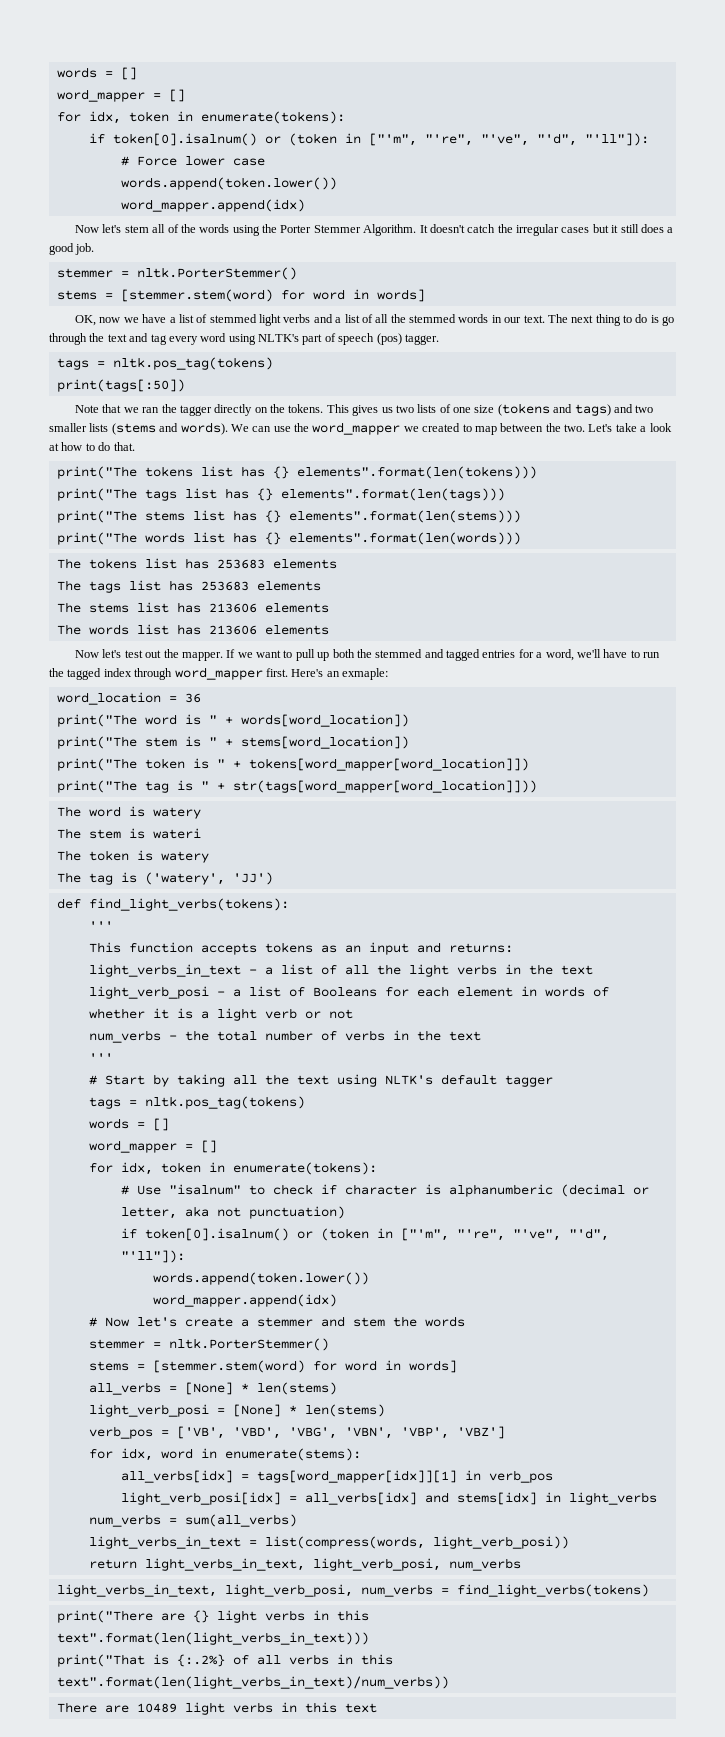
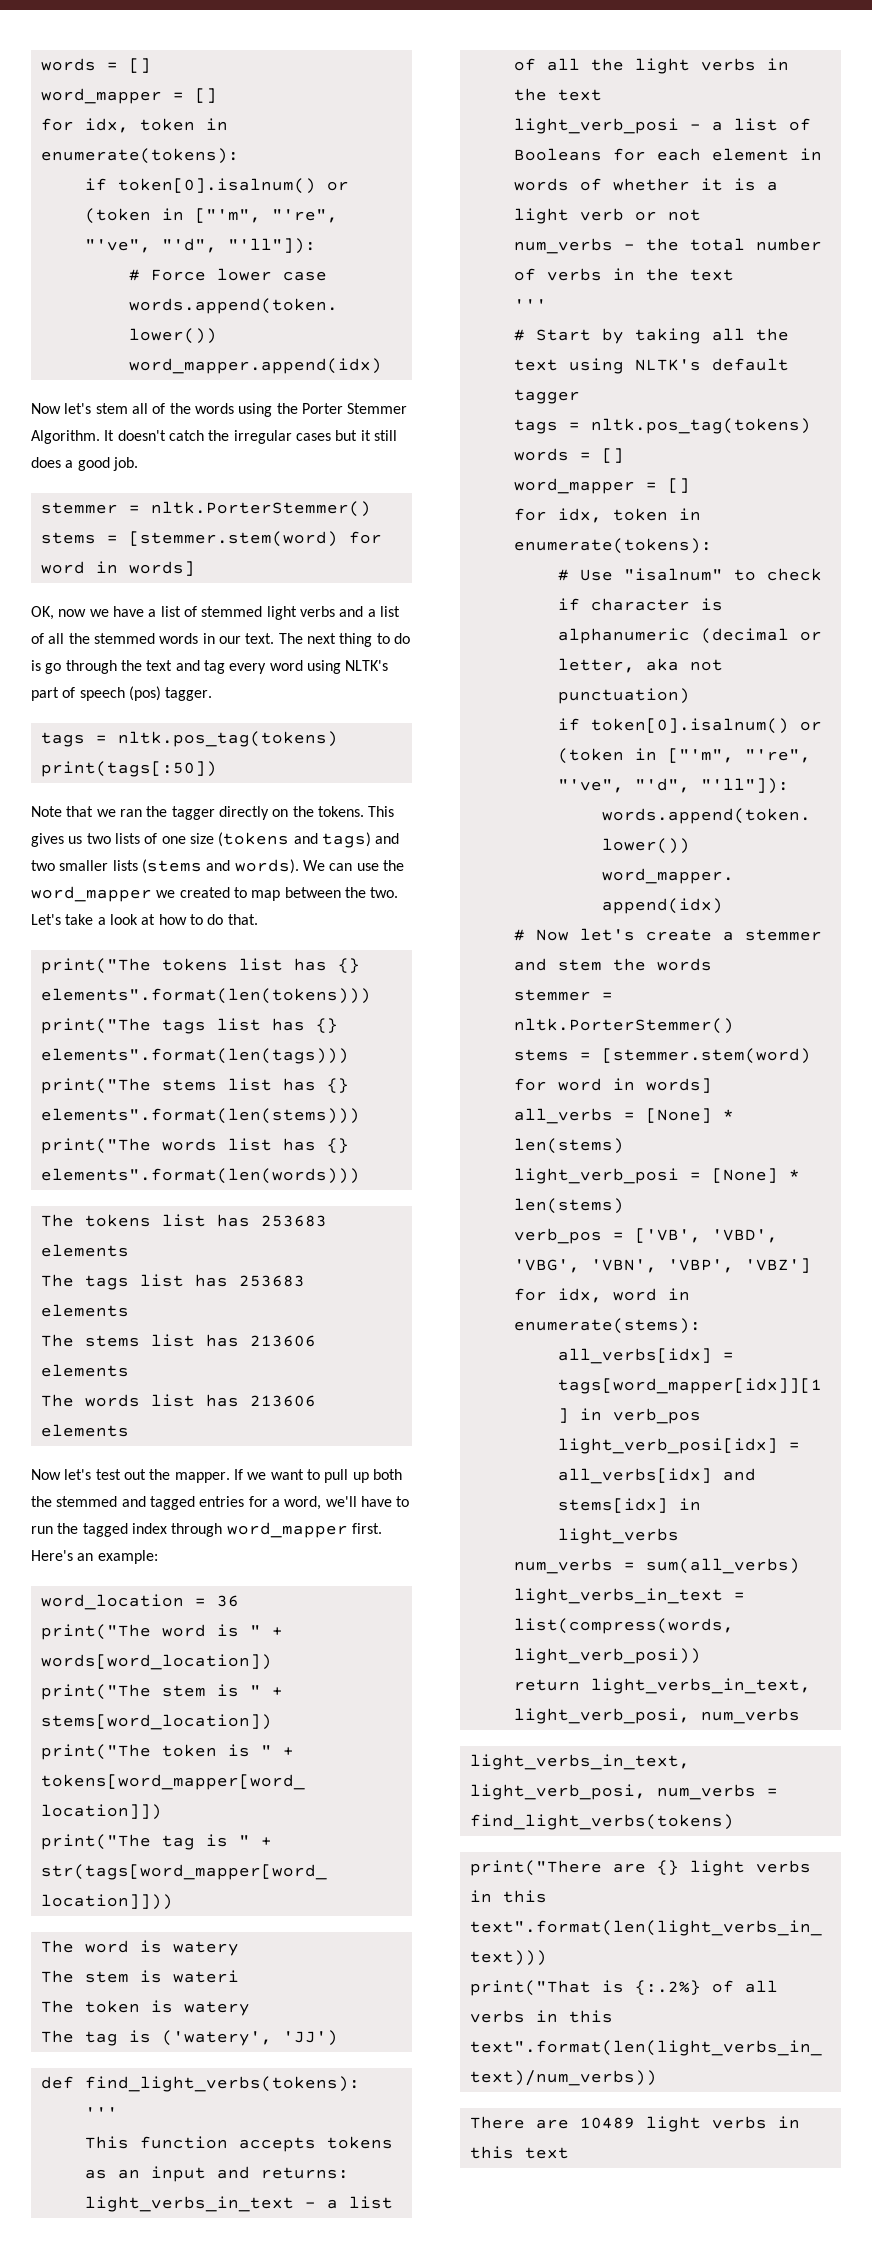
- Here's an exmaple:
+ Here's an example:
- # Use "isalnum" to check if character is alphanumberic (decimal or letter, aka not punctuation)
+ # Use "isalnum" to check if character is alphanumeric (decimal or letter, aka not punctuation)

